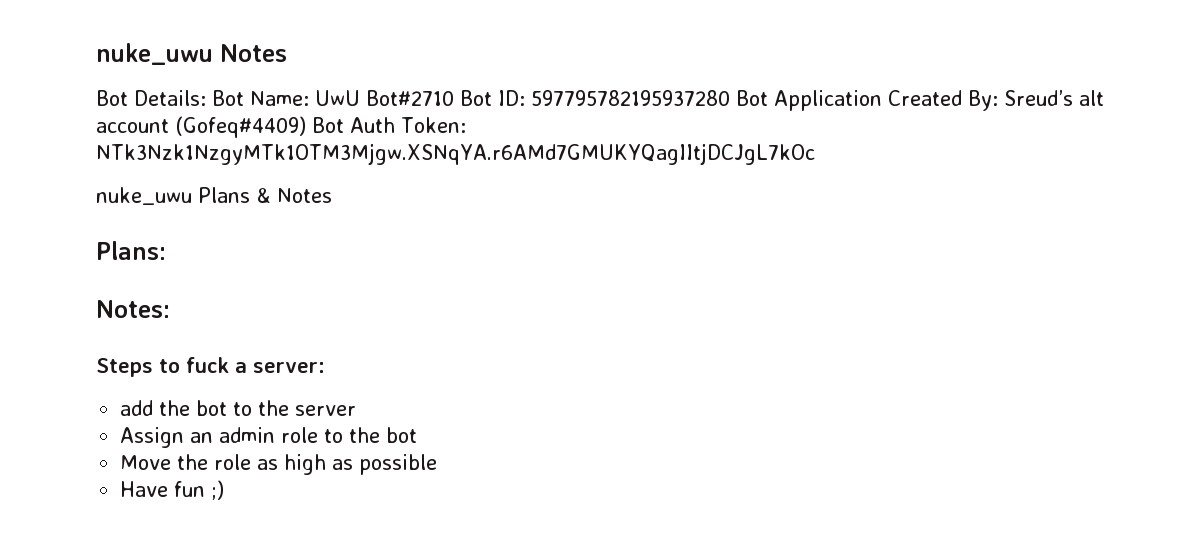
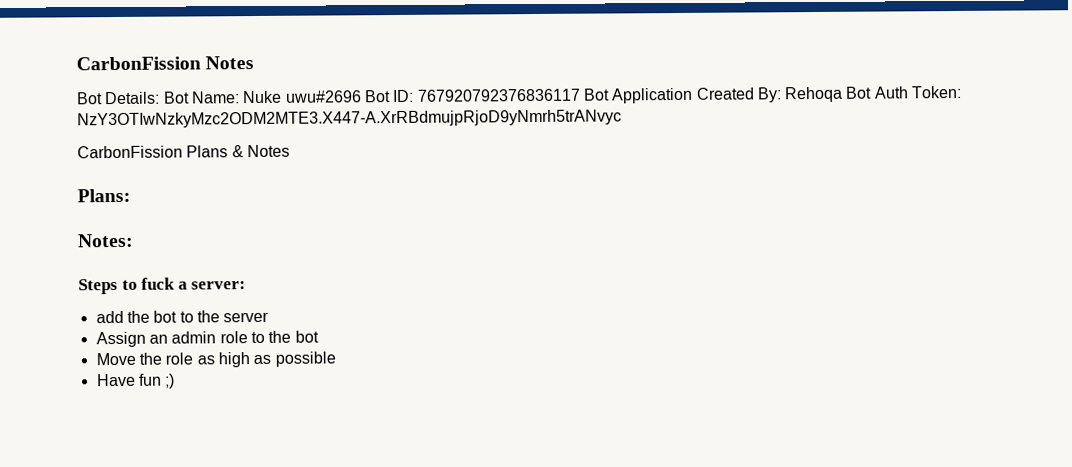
- nuke_uwu Notes
+ CarbonFission Notes
- Bot Details: Bot Name: UwU Bot#2710 Bot ID: 597795782195937280 Bot Application Created By: Sreud’s alt account (Gofeq#4409) Bot Auth Token: NTk3Nzk1NzgyMTk1OTM3Mjgw.XSNqYA.r6AMd7GMUKYQagIItjDCJgL7kOc
- nuke_uwu Plans & Notes
+ Bot Details: Bot Name: Nuke uwu#2696 Bot ID: 767920792376836117 Bot Application Created By: Rehoqa Bot Auth Token: NzY3OTIwNzkyMzc2ODM2MTE3.X447-A.XrRBdmujpRjoD9yNmrh5trANvyc
+ CarbonFission Plans & Notes

